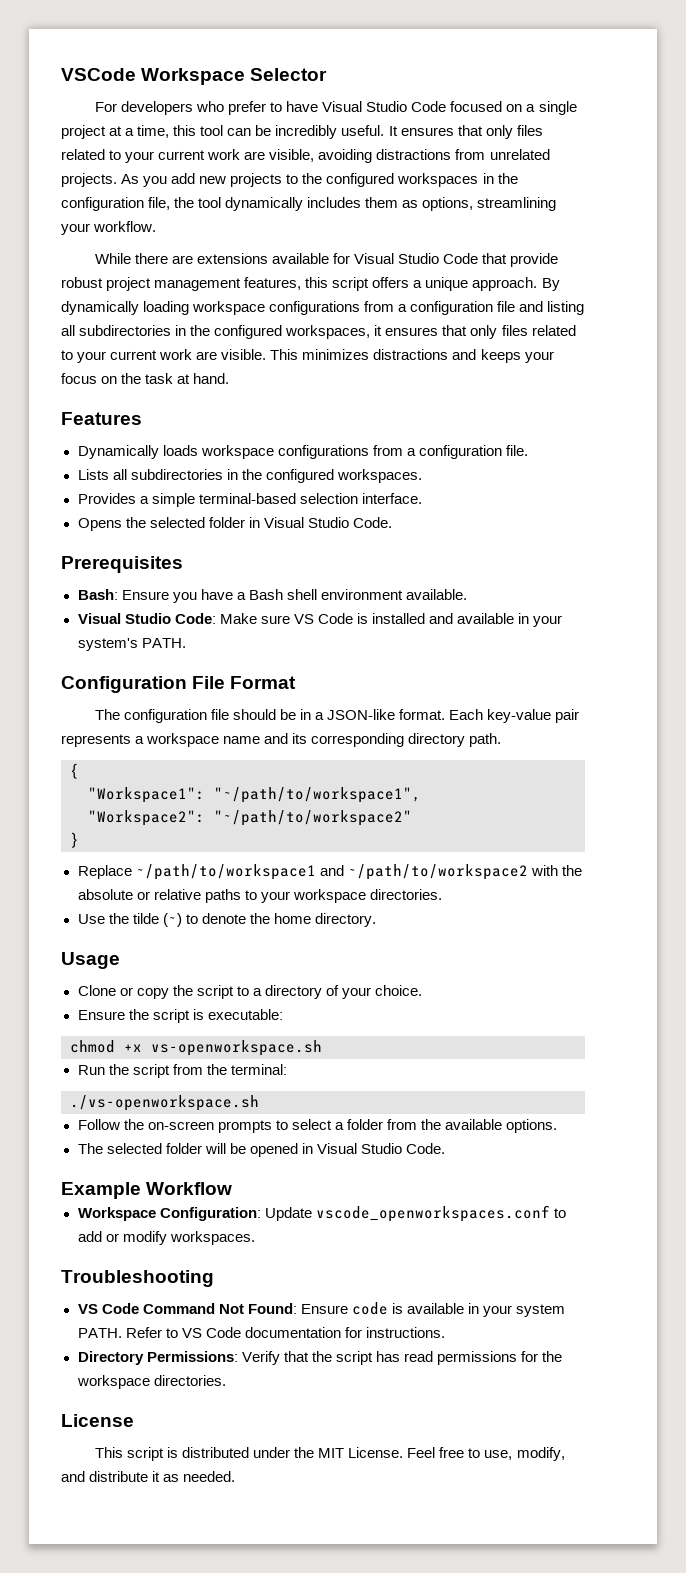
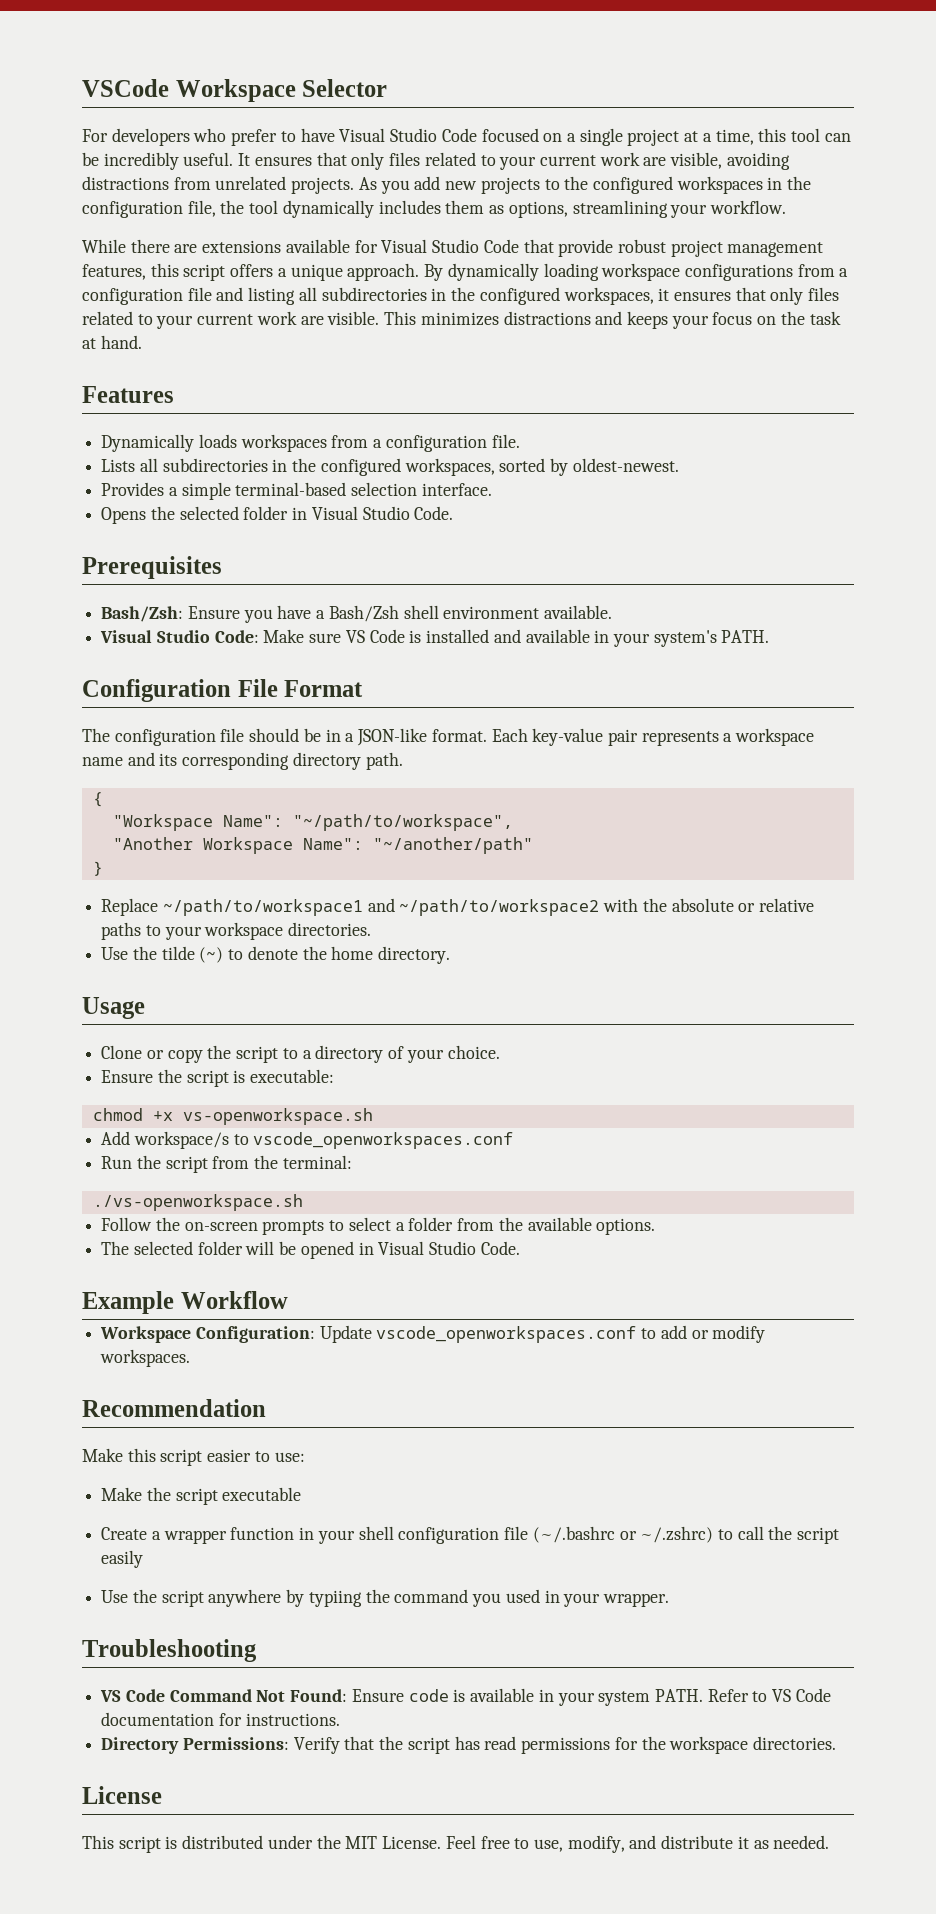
- Dynamically loads workspace configurations from a configuration file.
+ Dynamically loads workspaces from a configuration file.
- Lists all subdirectories in the configured workspaces.
+ Lists all subdirectories in the configured workspaces, sorted by oldest-newest.
- Bash: Ensure you have a Bash shell environment available.
+ Bash/Zsh: Ensure you have a Bash/Zsh shell environment available.
- "Workspace1": "~/path/to/workspace1",
- "Workspace2": "~/path/to/workspace2"
+ "Workspace Name": "~/path/to/workspace",
+ "Another Workspace Name": "~/another/path"
+ Add workspace/s to vscode_openworkspaces.conf
+ Recommendation
+ Make this script easier to use:
+ Make the script executable
+ Create a wrapper function in your shell configuration file (~/.bashrc or ~/.zshrc) to call the script easily
+ Use the script anywhere by typiing the command you used in your wrapper.

